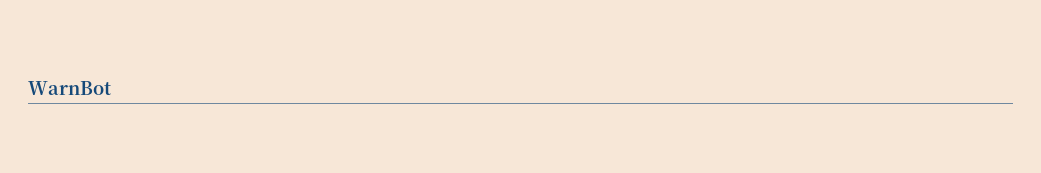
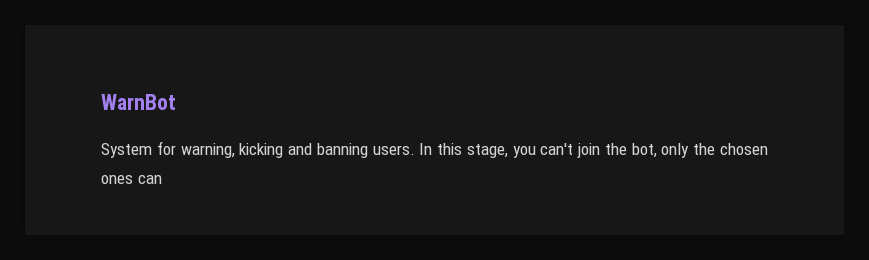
+ System for warning, kicking and banning users. In this stage, you can't join the bot, only the chosen ones can

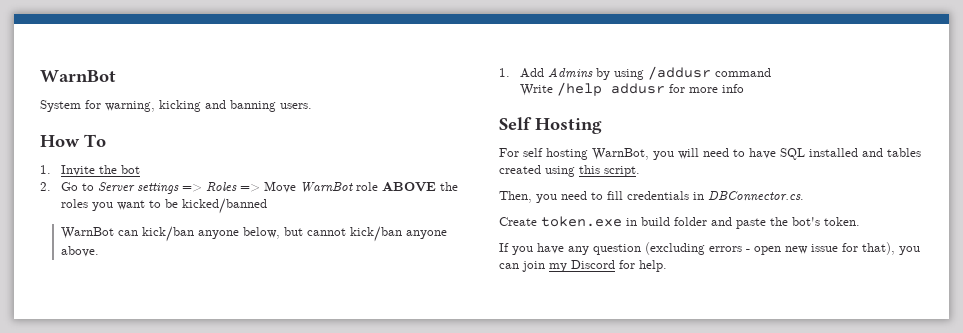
- System for warning, kicking and banning users. In this stage, you can't join the bot, only the chosen ones can
+ System for warning, kicking and banning users.
+ How To
+ 1. Invite the bot
+ 2. Go to Server settings => Roles => Move WarnBot role ABOVE the roles you want to be kicked/banned
+ WarnBot can kick/ban anyone below, but cannot kick/ban anyone above.
+ 1. Add Admins by using /addusr command
+ Write /help addusr for more info
+ Self Hosting
+ For self hosting WarnBot, you will need to have SQL installed and tables created using this script.
+ Then, you need to fill credentials in DBConnector.cs.
+ Create token.exe in build folder and paste the bot's token.
+ If you have any question (excluding errors - open new issue for that), you can join my Discord for help.

